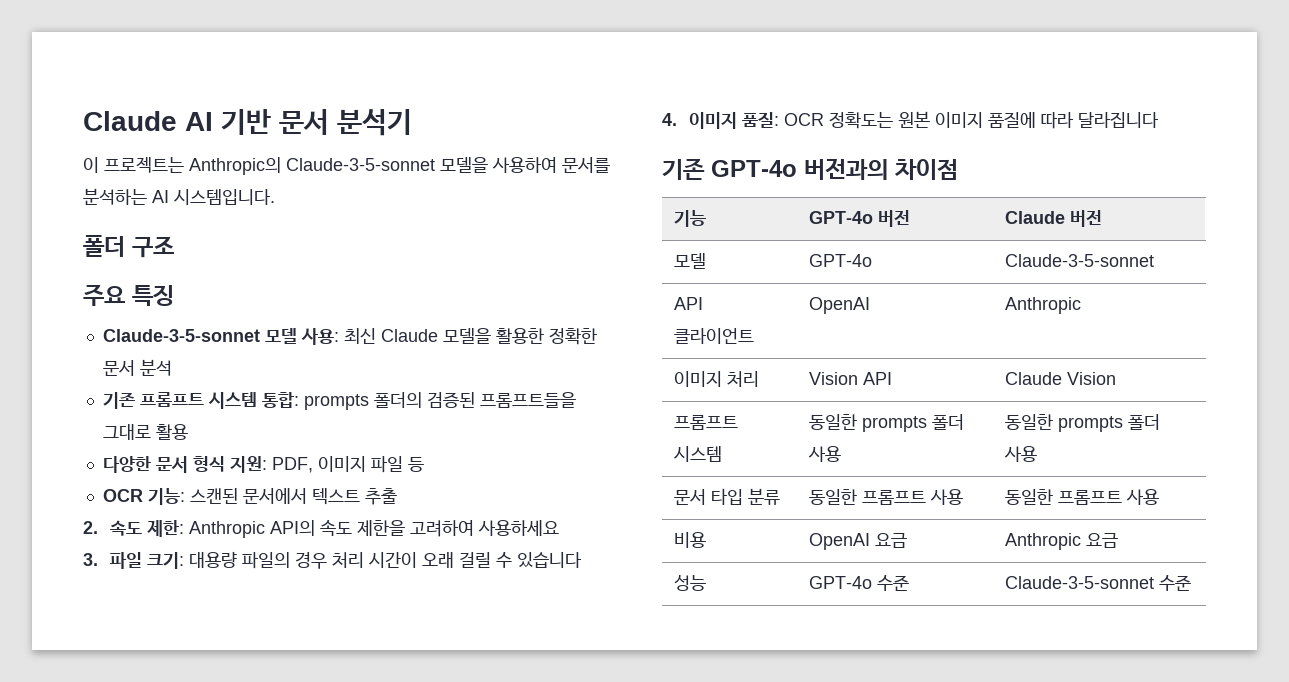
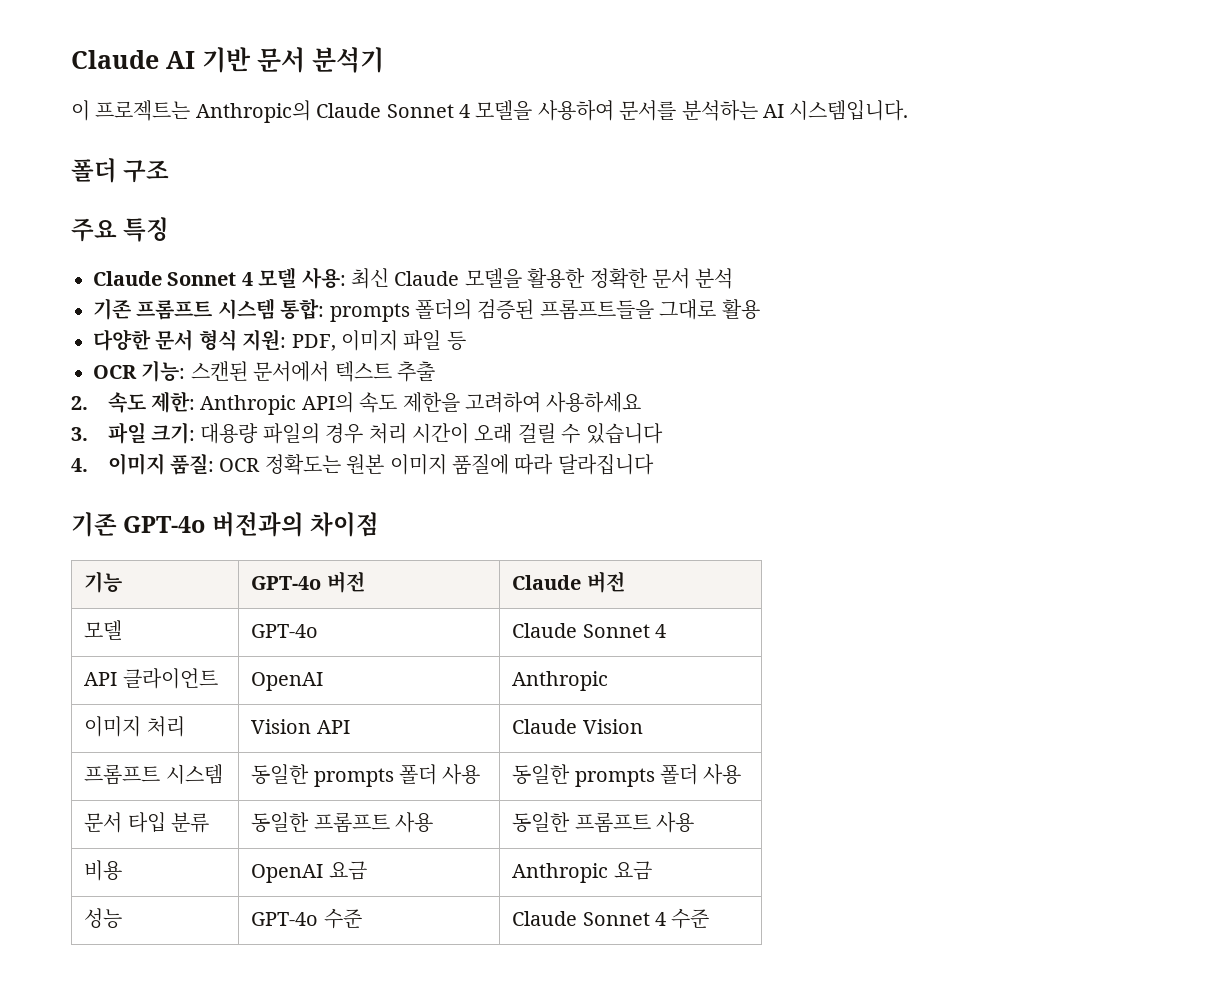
- 이 프로젝트는 Anthropic의 Claude-3-5-sonnet 모델을 사용하여 문서를 분석하는 AI 시스템입니다.
+ 이 프로젝트는 Anthropic의 Claude Sonnet 4 모델을 사용하여 문서를 분석하는 AI 시스템입니다.
- Claude-3-5-sonnet 모델 사용: 최신 Claude 모델을 활용한 정확한 문서 분석
+ Claude Sonnet 4 모델 사용: 최신 Claude 모델을 활용한 정확한 문서 분석
- 모델 | GPT-4o | Claude-3-5-sonnet
+ 모델 | GPT-4o | Claude Sonnet 4
- 성능 | GPT-4o 수준 | Claude-3-5-sonnet 수준
+ 성능 | GPT-4o 수준 | Claude Sonnet 4 수준

